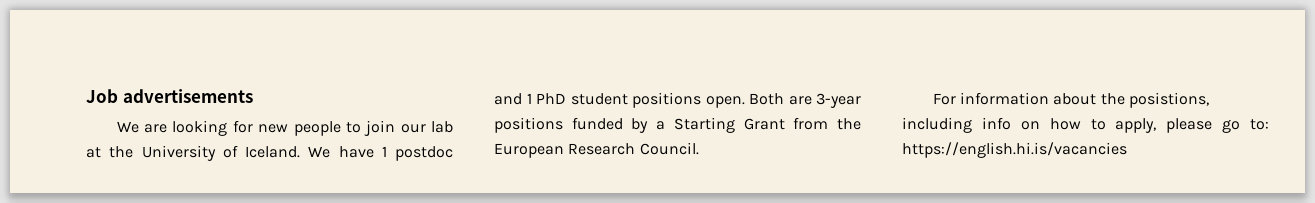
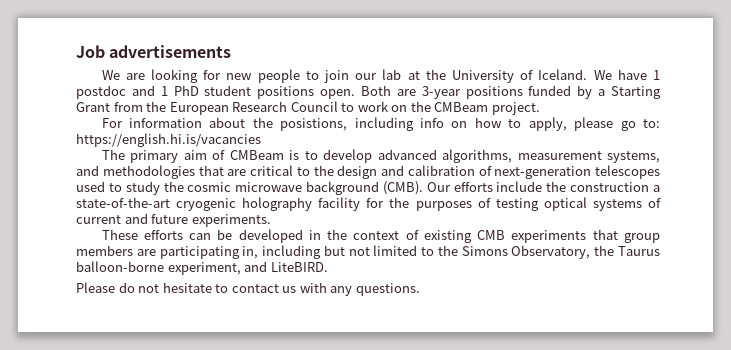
- Both are 3-year positions funded by a Starting Grant from the European Research Council.
+ Both are 3-year positions funded by a Starting Grant from the European Research Council to work on the CMBeam project.
+ The primary aim of CMBeam is to develop advanced algorithms, measurement systems, and methodologies that are critical to the design and calibration of next-generation telescopes used to study the cosmic microwave background (CMB). Our efforts include the construction a state-of-the-art cryogenic holography facility for the purposes of testing optical systems of current and future experiments.
+ These efforts can be developed in the context of existing CMB experiments that group members are participating in, including but not limited to the Simons Observatory, the Taurus balloon-borne experiment, and LiteBIRD.
+ Please do not hesitate to contact us with any questions.

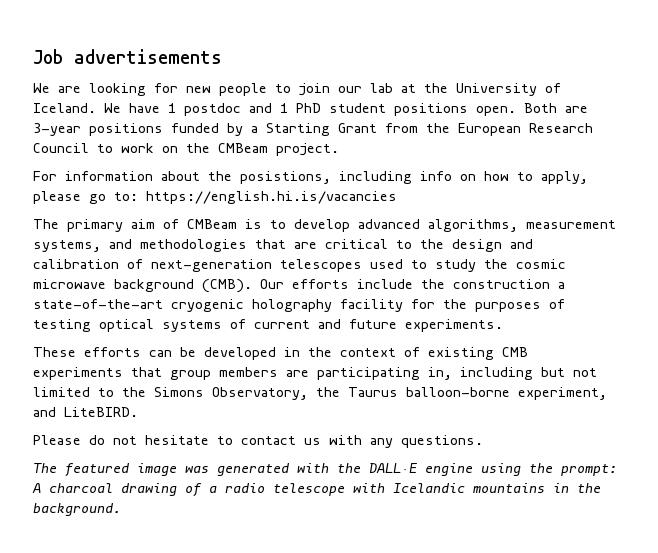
+ The featured image was generated with the DALL·E engine using the prompt: A charcoal drawing of a radio telescope with Icelandic mountains in the background.

